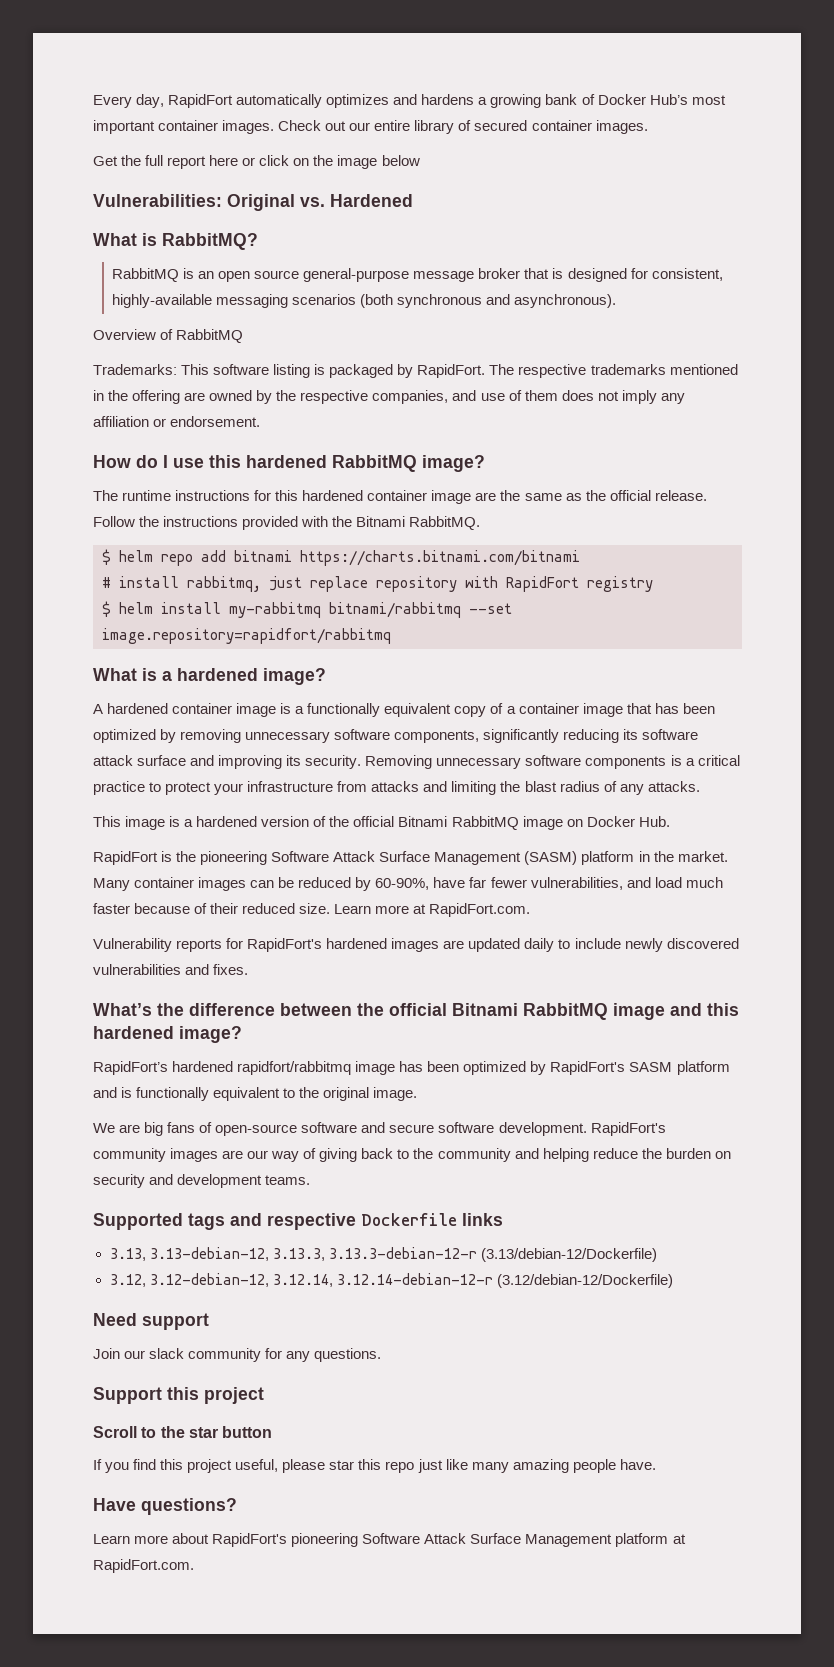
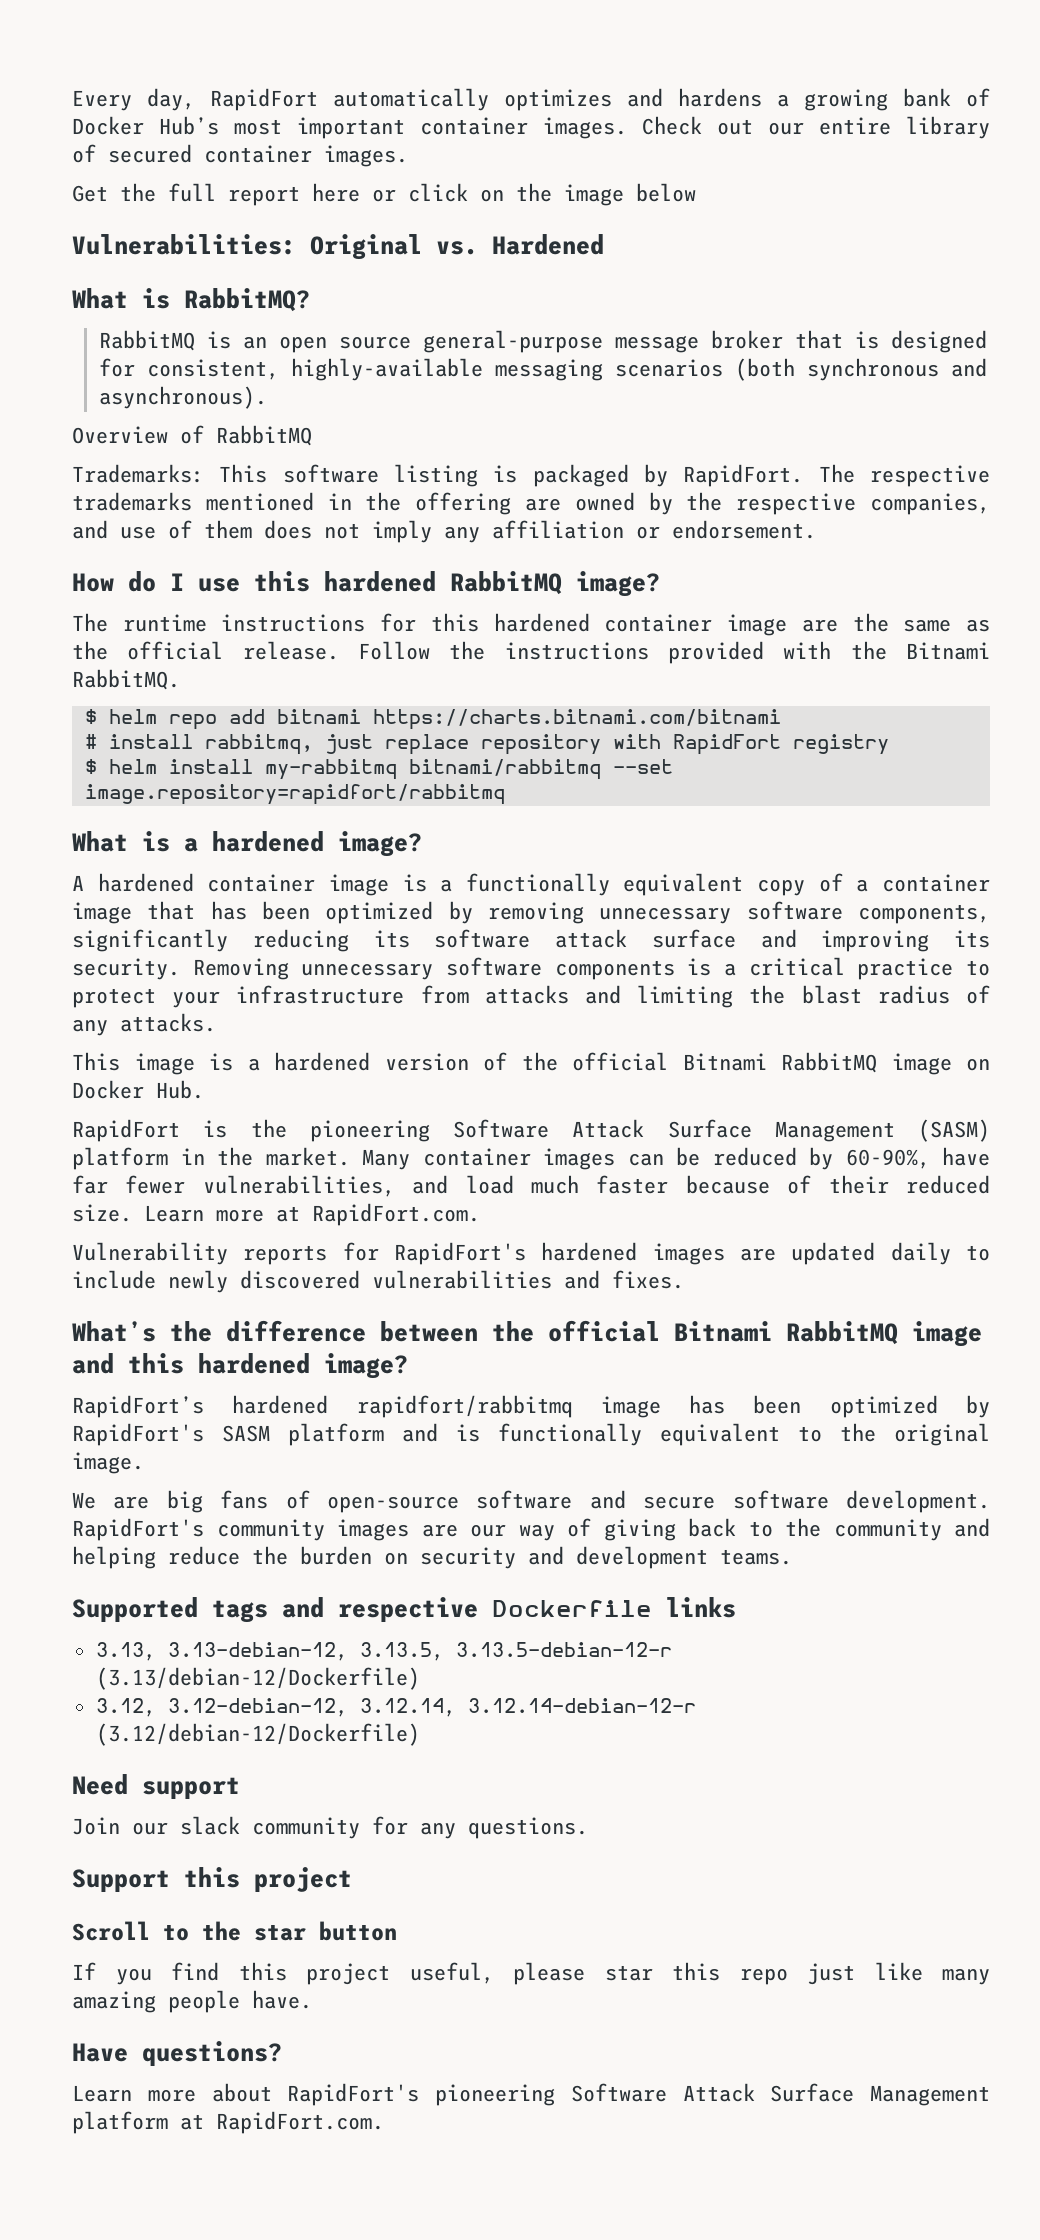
- 3.13, 3.13-debian-12, 3.13.3, 3.13.3-debian-12-r (3.13/debian-12/Dockerfile)
+ 3.13, 3.13-debian-12, 3.13.5, 3.13.5-debian-12-r (3.13/debian-12/Dockerfile)

